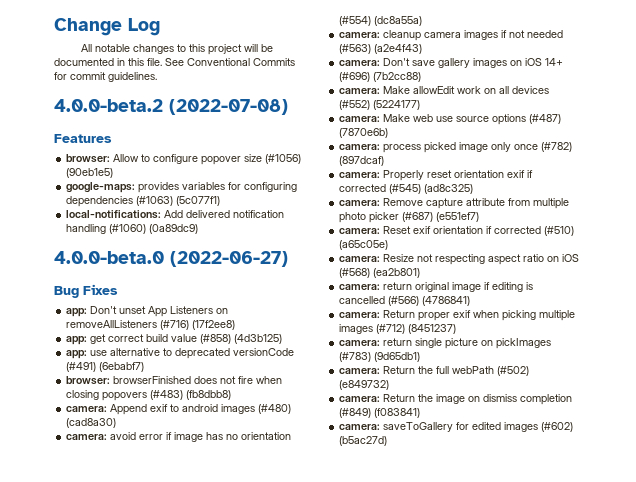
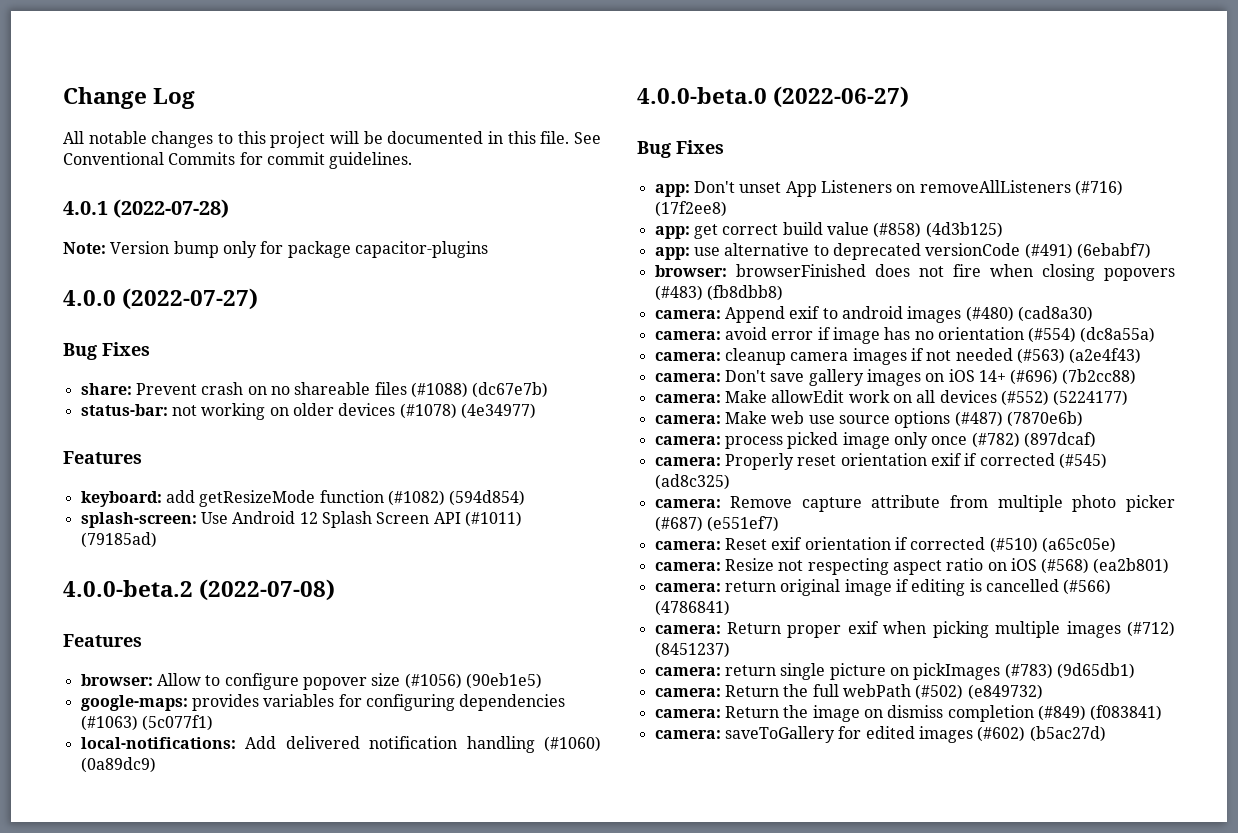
+ 4.0.1 (2022-07-28)
+ Note: Version bump only for package capacitor-plugins
+ 4.0.0 (2022-07-27)
+ Bug Fixes
+ share: Prevent crash on no shareable files (#1088) (dc67e7b)
+ status-bar: not working on older devices (#1078) (4e34977)
+ Features
+ keyboard: add getResizeMode function (#1082) (594d854)
+ splash-screen: Use Android 12 Splash Screen API (#1011) (79185ad)

